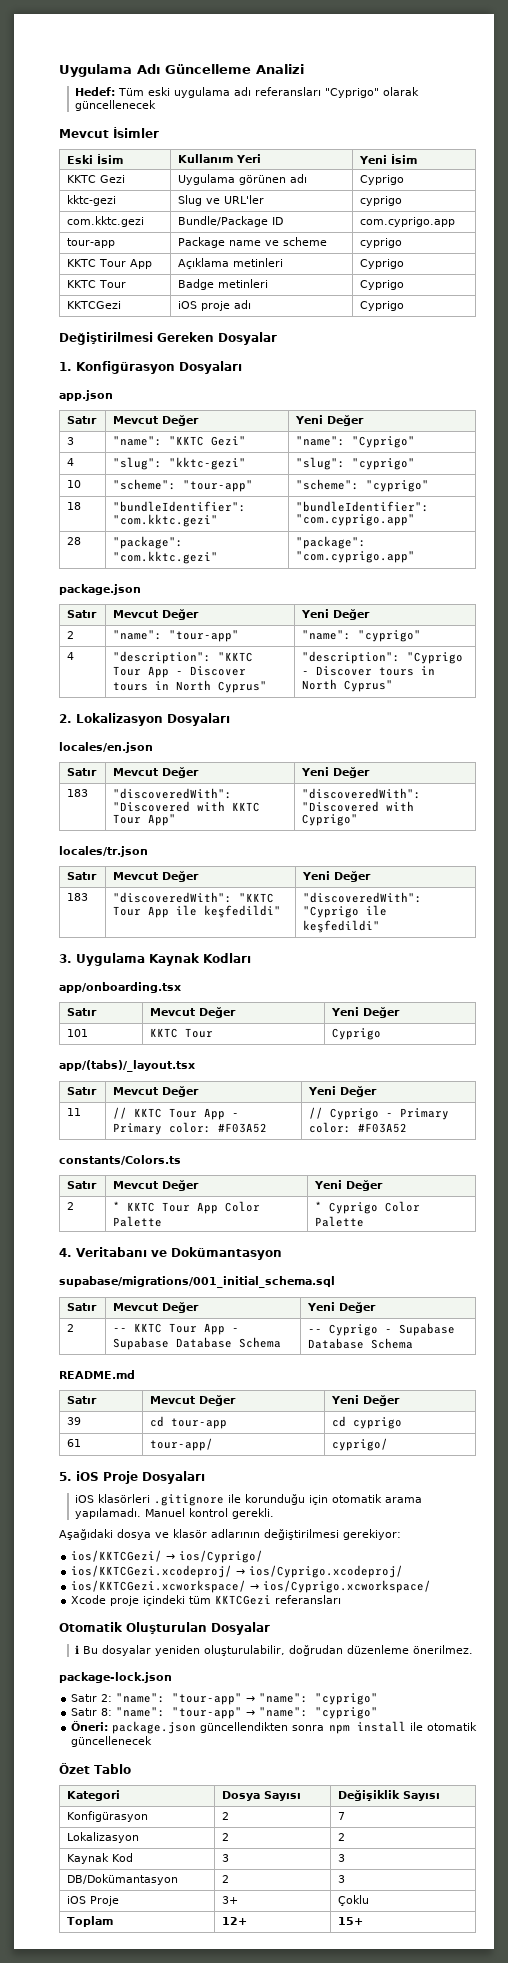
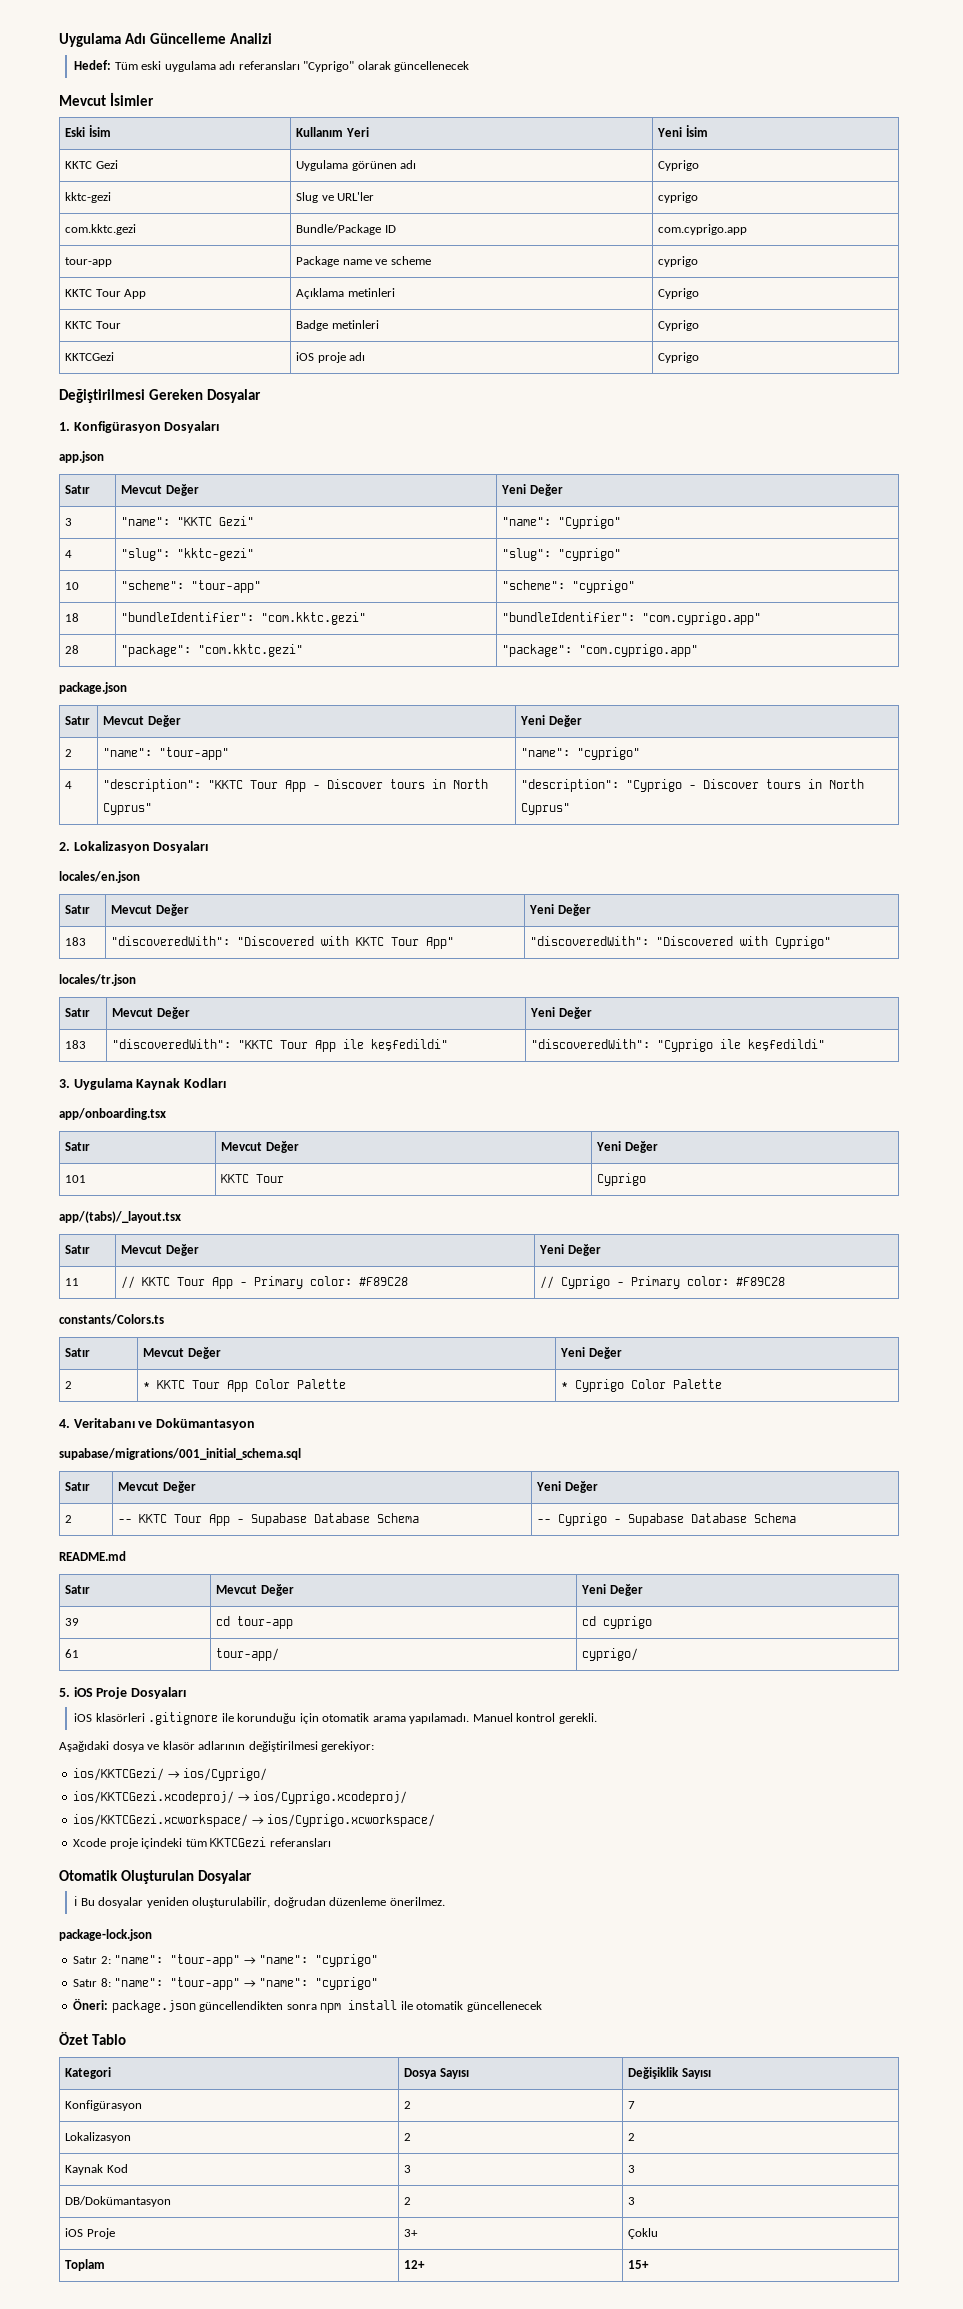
- 11 | // KKTC Tour App - Primary color: #F03A52 | // Cyprigo - Primary color: #F03A52
+ 11 | // KKTC Tour App - Primary color: #F89C28 | // Cyprigo - Primary color: #F89C28

